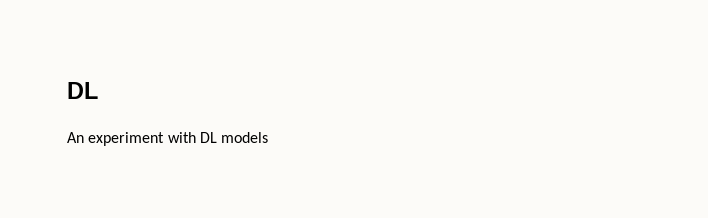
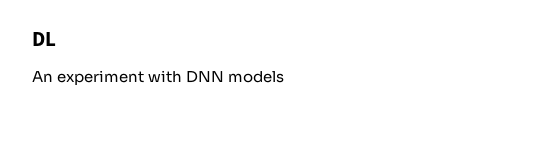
- An experiment with DL models
+ An experiment with DNN models

